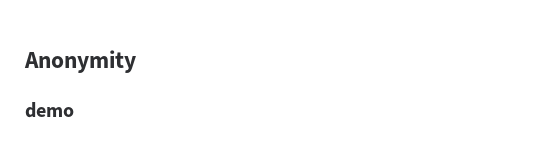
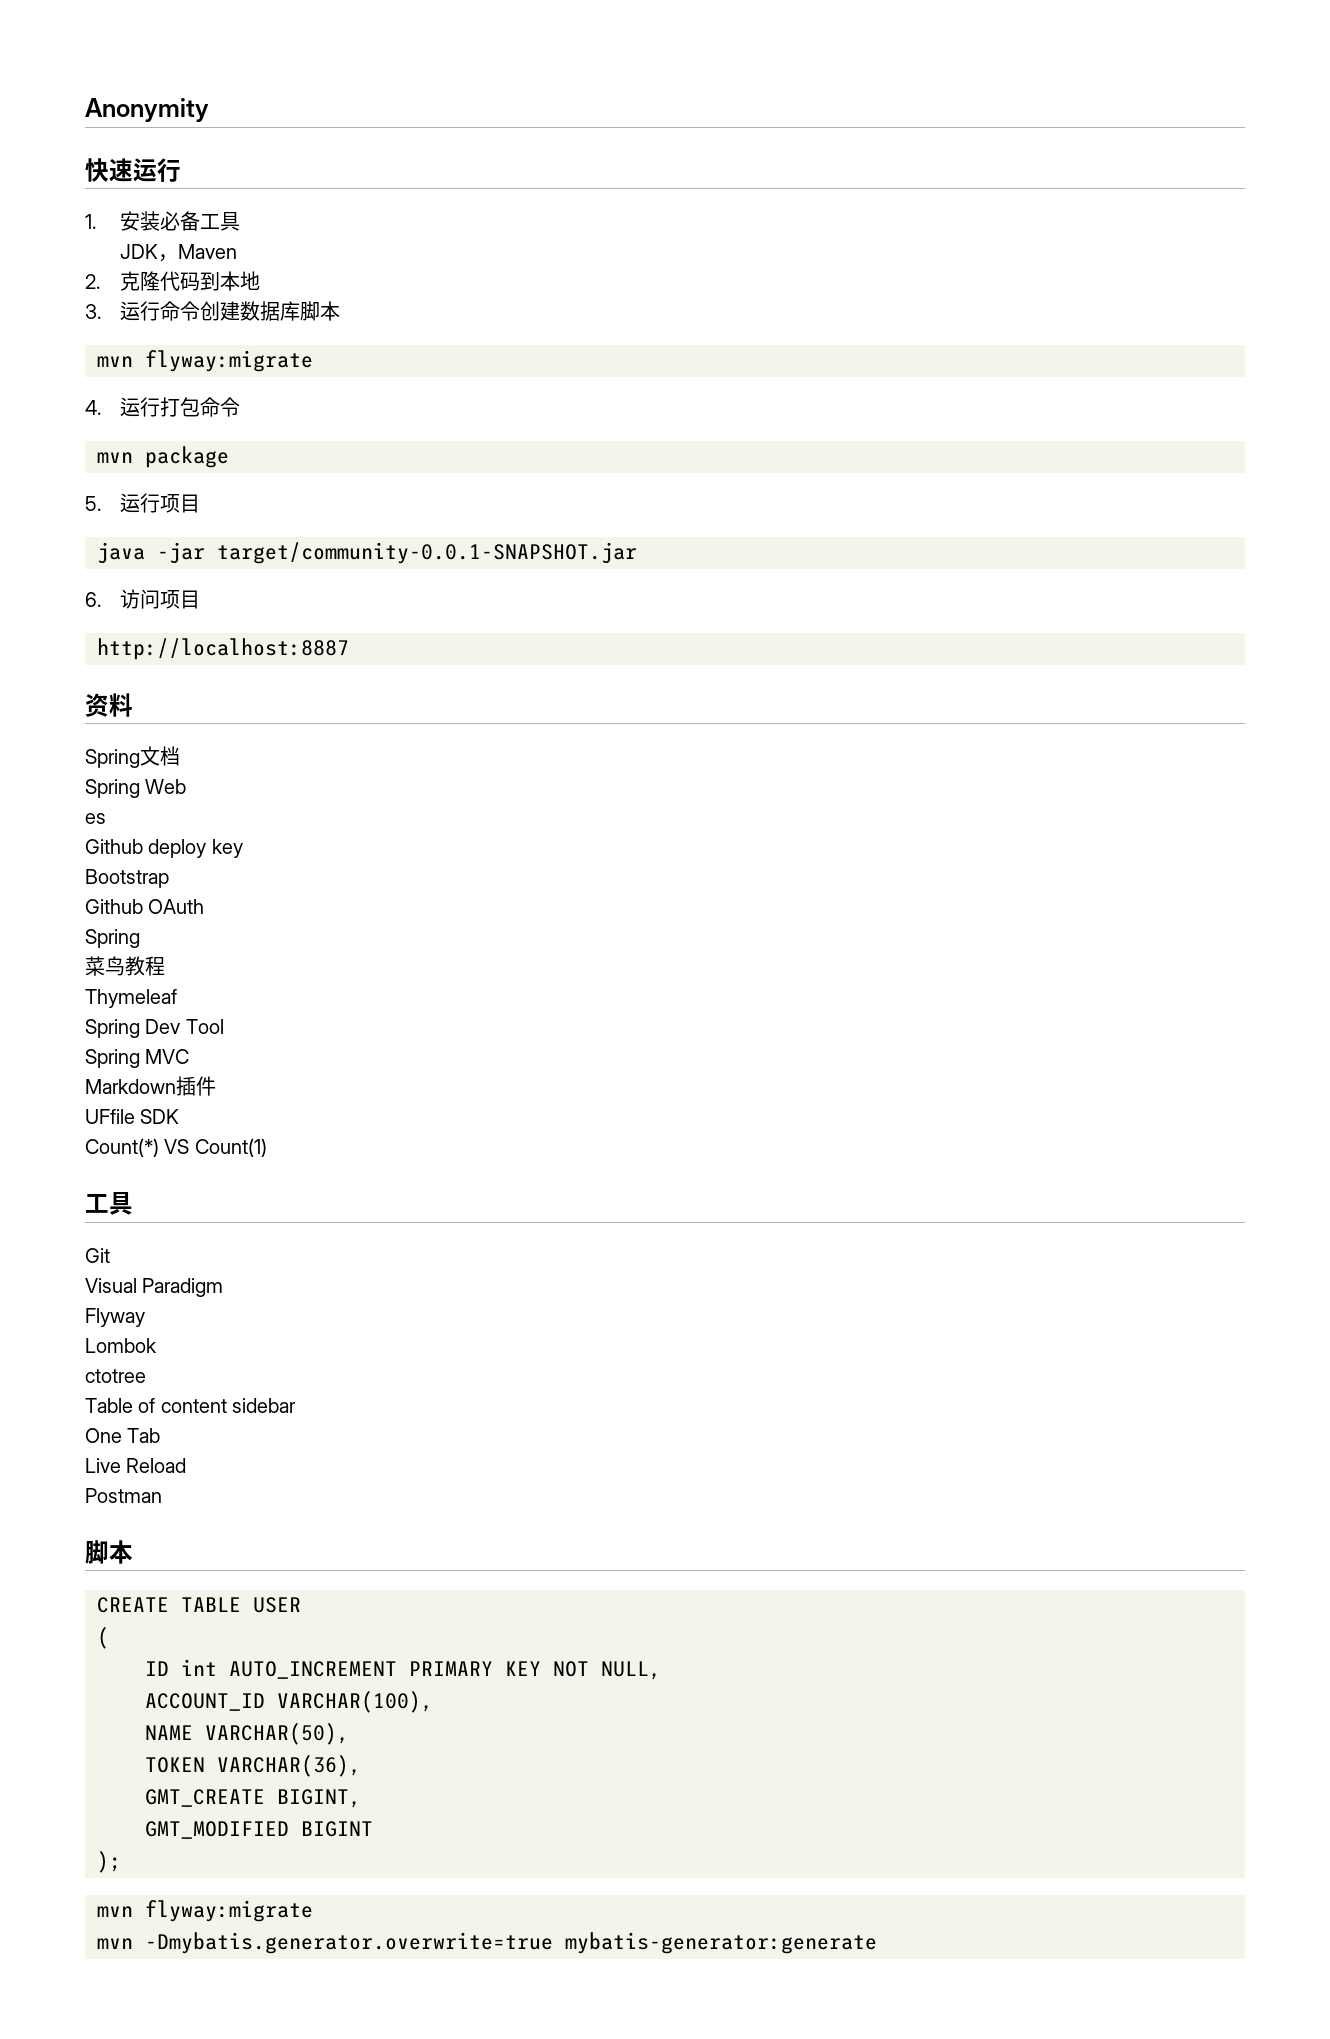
- demo
+ 快速运行
+ 1.安装必备工具
+ JDK，Maven
+ 2.克隆代码到本地
+ 3.运行命令创建数据库脚本
+ mvn flyway:migrate
+ 4.运行打包命令
+ mvn package
+ 5.运行项目
+ java -jar target/community-0.0.1-SNAPSHOT.jar
+ 6.访问项目
+ http://localhost:8887
+ 资料
+ Spring文档
+ Spring Web
+ es
+ Github deploy key
+ Bootstrap
+ Github OAuth
+ Spring
+ 菜鸟教程
+ Thymeleaf
+ Spring Dev Tool
+ Spring MVC
+ Markdown插件
+ UFfile SDK
+ Count(*) VS Count(1)
+ 工具
+ Git
+ Visual Paradigm
+ Flyway
+ Lombok
+ ctotree
+ Table of content sidebar
+ One Tab
+ Live Reload
+ Postman
+ 脚本
+ CREATE TABLE USER
+ (
+ ID int AUTO_INCREMENT PRIMARY KEY NOT NULL,
+ ACCOUNT_ID VARCHAR(100),
+ NAME VARCHAR(50),
+ TOKEN VARCHAR(36),
+ GMT_CREATE BIGINT,
+ GMT_MODIFIED BIGINT
+ );
+ mvn flyway:migrate
+ mvn -Dmybatis.generator.overwrite=true mybatis-generator:generate

